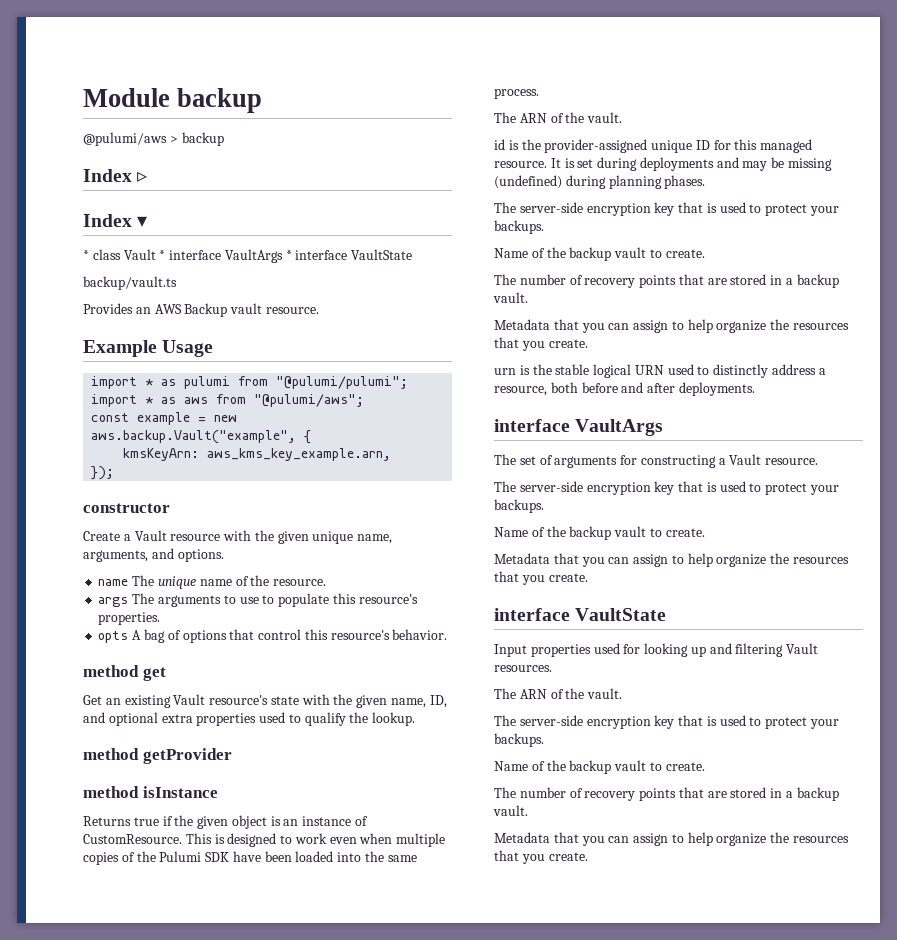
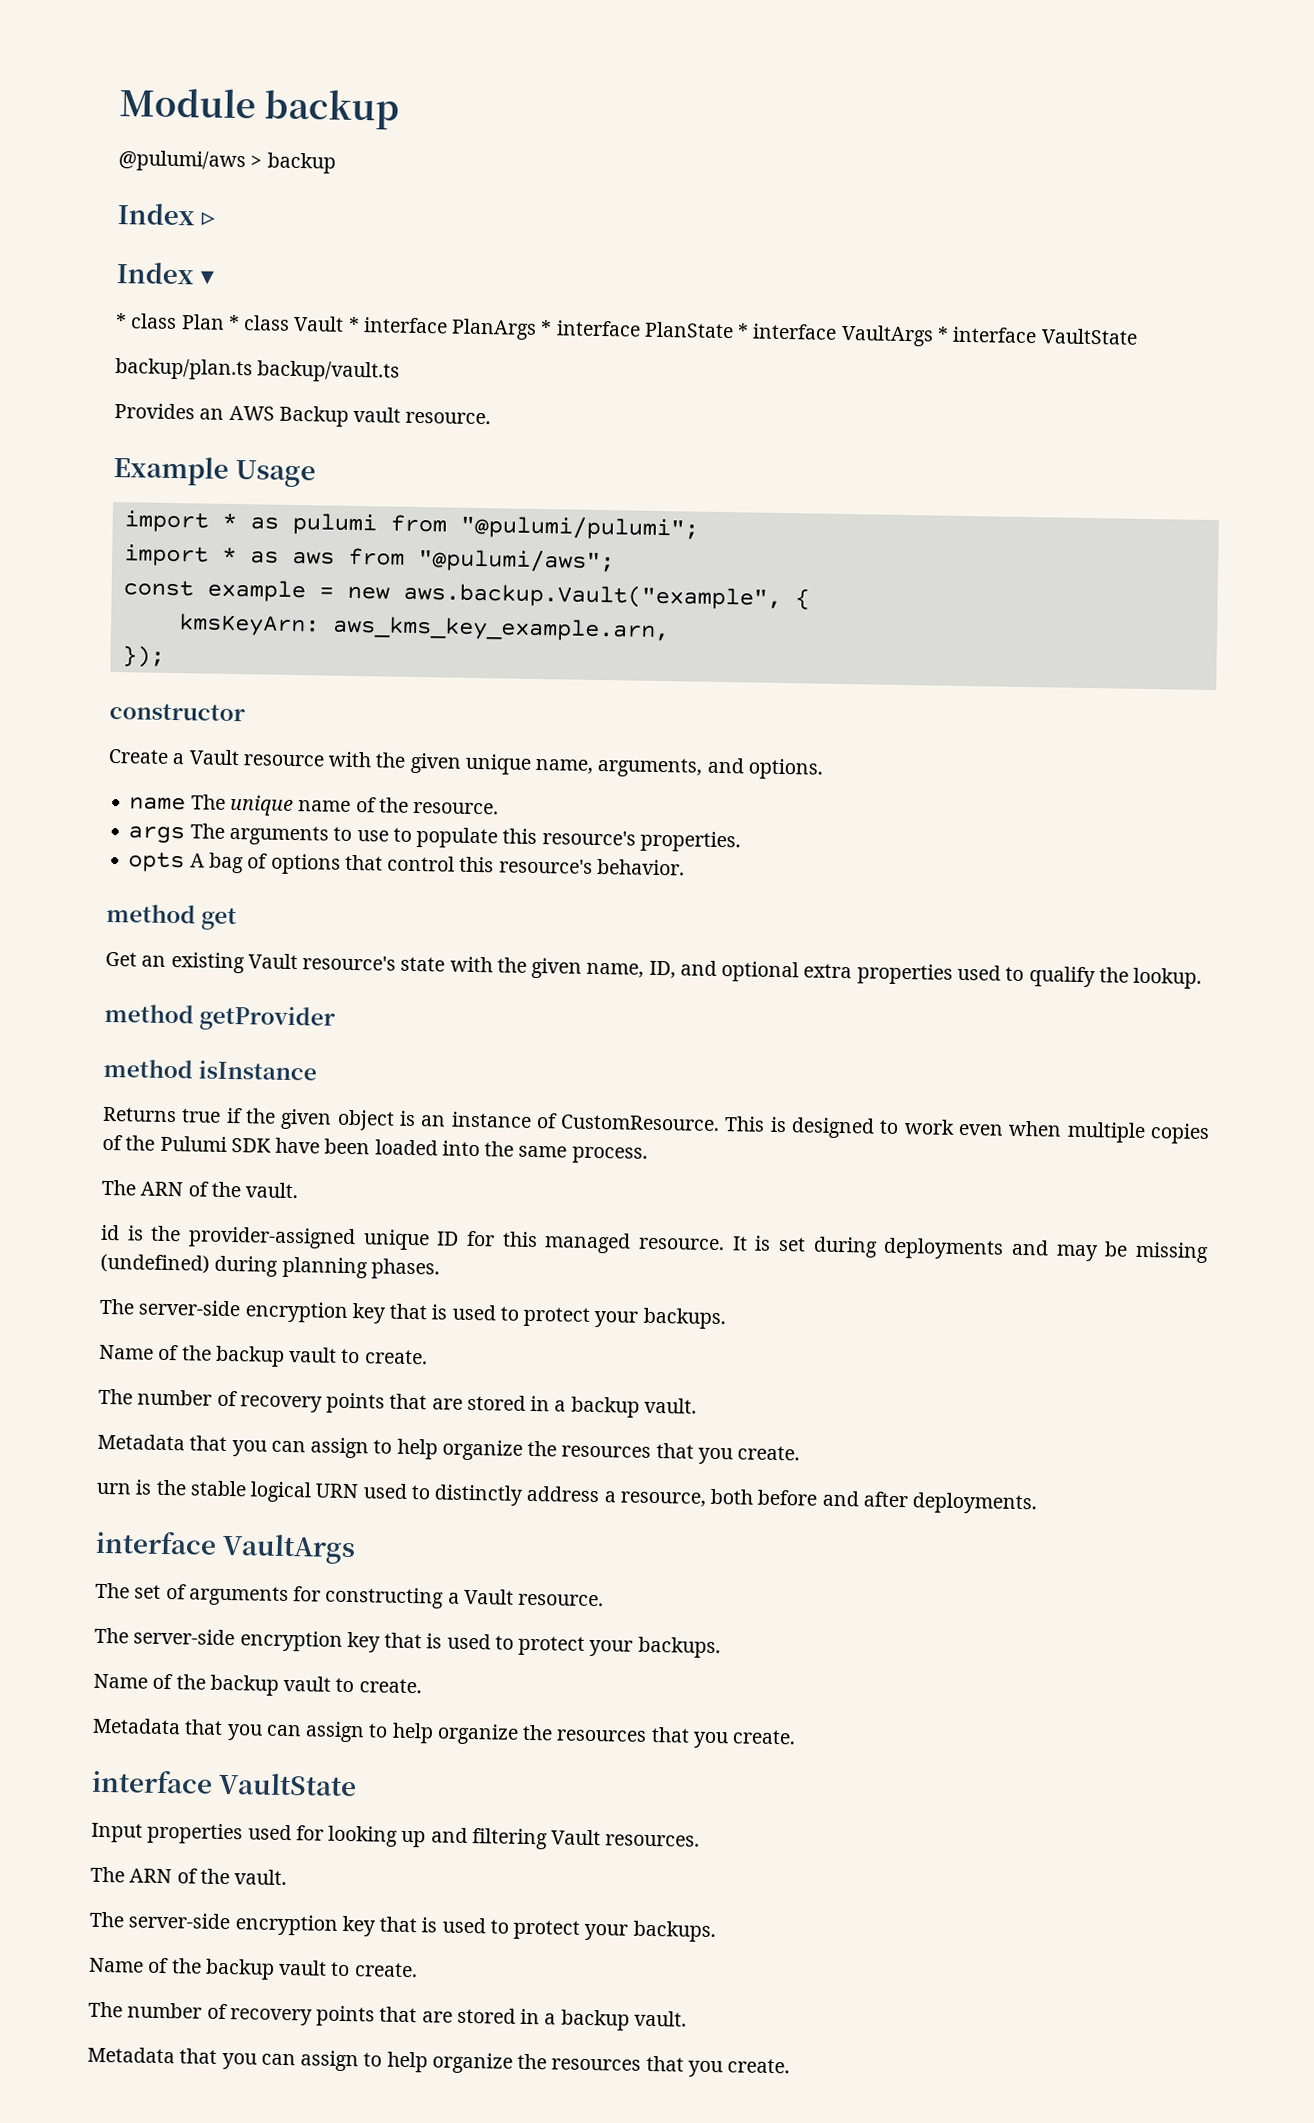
- * class Vault * interface VaultArgs * interface VaultState
+ * class Plan * class Vault * interface PlanArgs * interface PlanState * interface VaultArgs * interface VaultState
- backup/vault.ts
+ backup/plan.ts backup/vault.ts

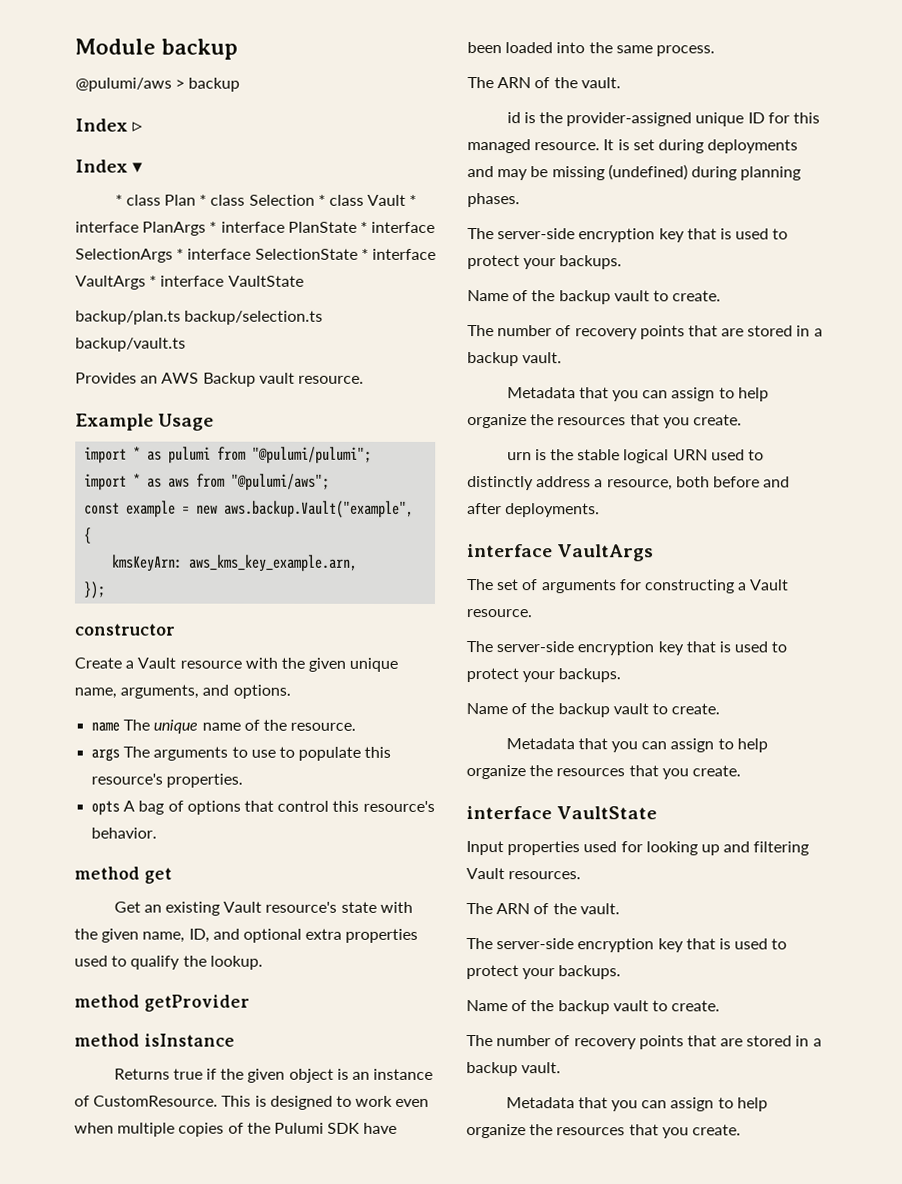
- * class Plan * class Vault * interface PlanArgs * interface PlanState * interface VaultArgs * interface VaultState
+ * class Plan * class Selection * class Vault * interface PlanArgs * interface PlanState * interface SelectionArgs * interface SelectionState * interface VaultArgs * interface VaultState
- backup/plan.ts backup/vault.ts
+ backup/plan.ts backup/selection.ts backup/vault.ts

